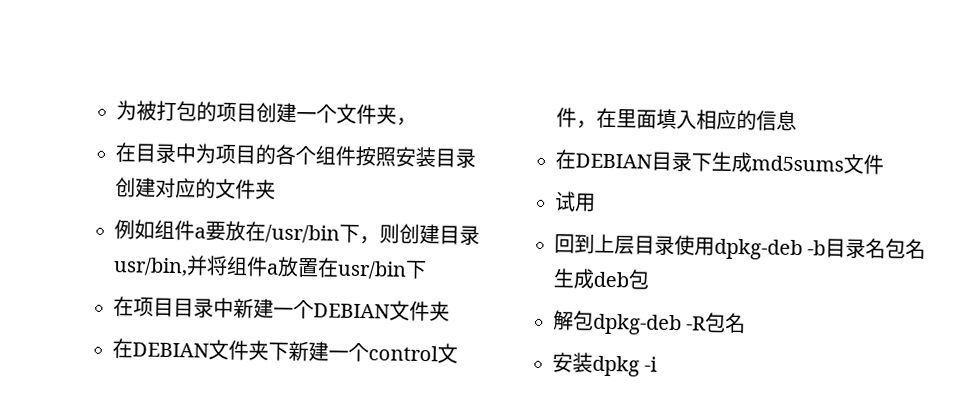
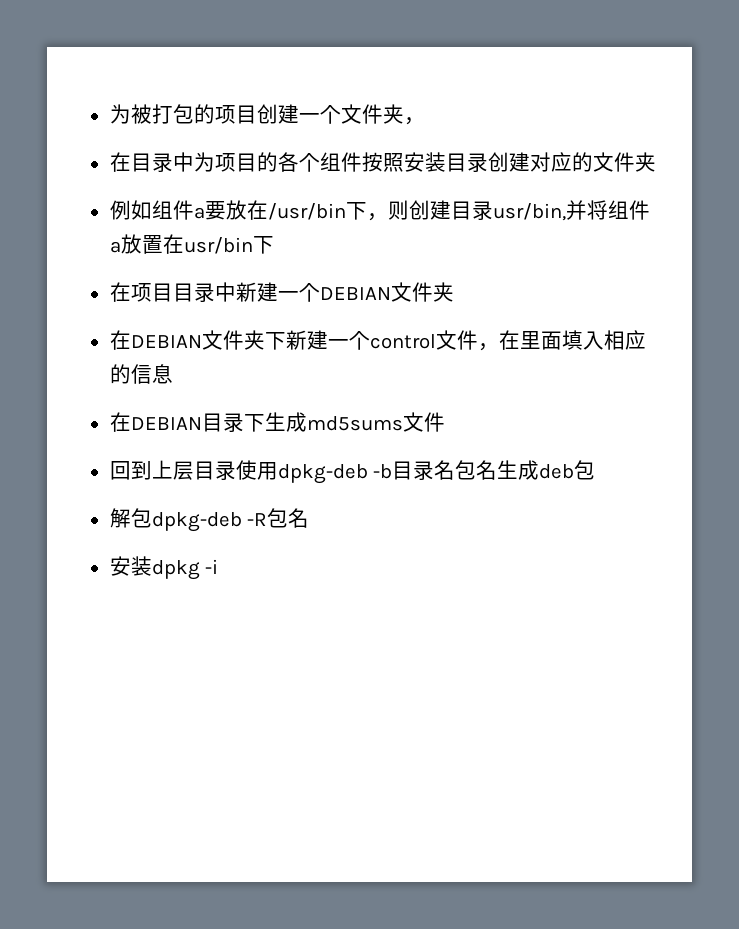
- 试用

